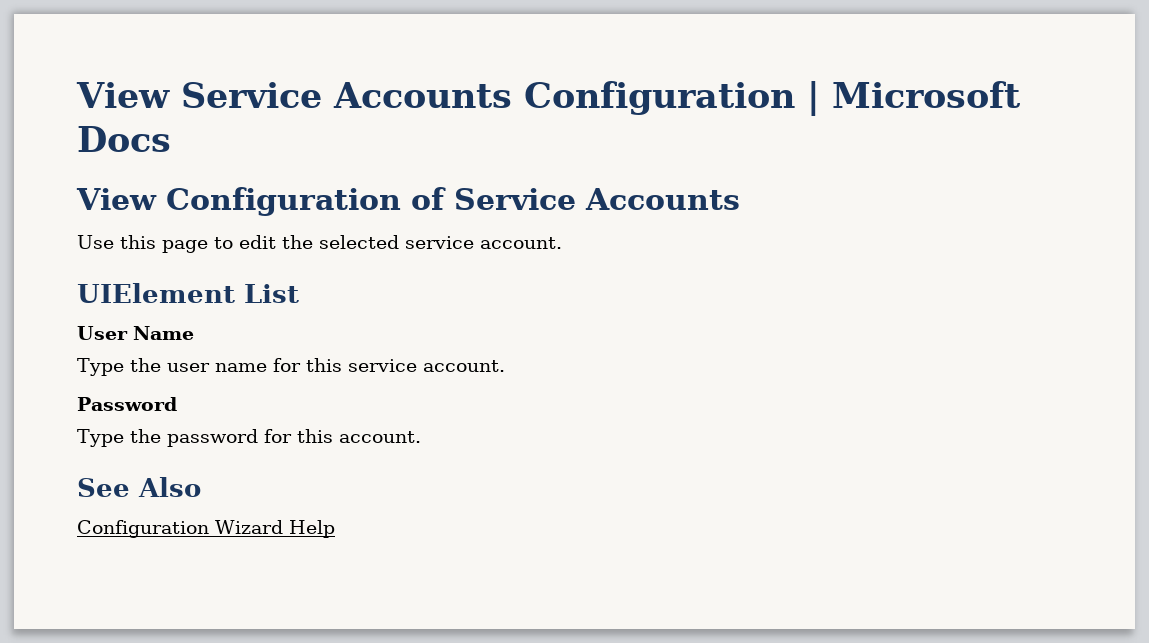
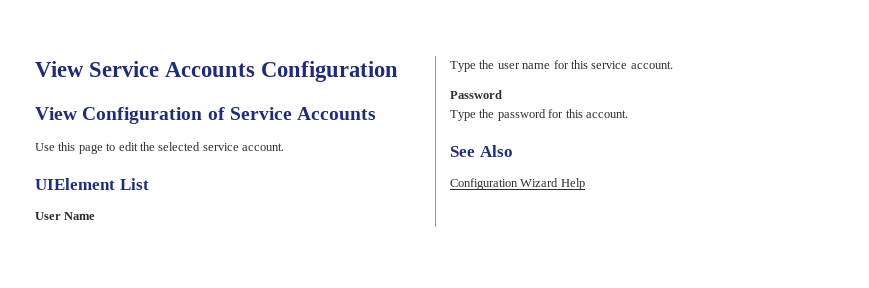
- View Service Accounts Configuration | Microsoft Docs
+ View Service Accounts Configuration

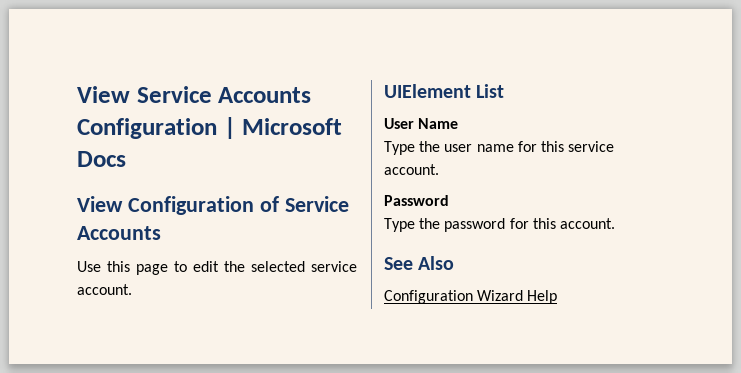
- View Service Accounts Configuration
+ View Service Accounts Configuration | Microsoft Docs

